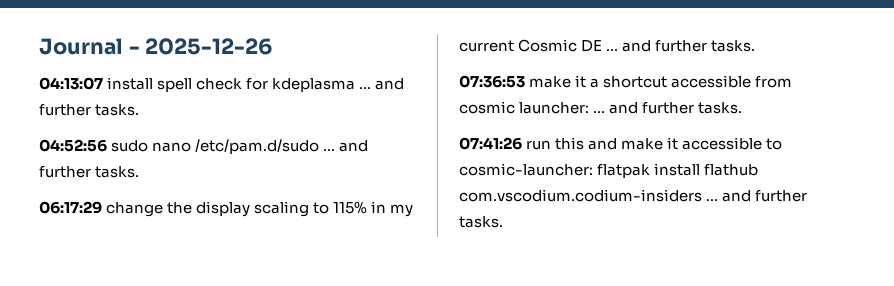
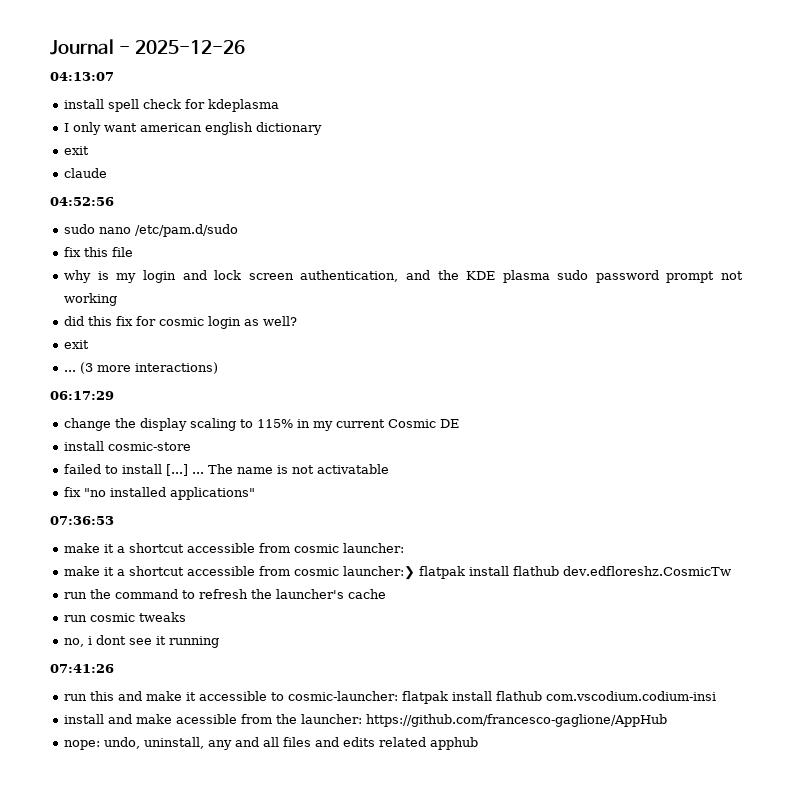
- 04:13:07 install spell check for kdeplasma ... and further tasks.
+ 04:13:07
+ install spell check for kdeplasma
+ I only want american english dictionary
+ exit
+ claude
- 04:52:56 sudo nano /etc/pam.d/sudo ... and further tasks.
+ 04:52:56
+ sudo nano /etc/pam.d/sudo
+ fix this file
+ why is my login and lock screen authentication, and the KDE plasma sudo password prompt not working
+ did this fix for cosmic login as well?
+ exit
+ ... (3 more interactions)
- 06:17:29 change the display scaling to 115% in my current Cosmic DE ... and further tasks.
+ 06:17:29
+ change the display scaling to 115% in my current Cosmic DE
+ install cosmic-store
+ failed to install [...] ... The name is not activatable
+ fix "no installed applications"
- 07:36:53 make it a shortcut accessible from cosmic launcher: ... and further tasks.
+ 07:36:53
+ make it a shortcut accessible from cosmic launcher:
+ make it a shortcut accessible from cosmic launcher:❯ flatpak install flathub dev.edfloreshz.CosmicTw
+ run the command to refresh the launcher's cache
+ run cosmic tweaks
+ no, i dont see it running
- 07:41:26 run this and make it accessible to cosmic-launcher: flatpak install flathub com.vscodium.codium-insiders ... and further tasks.
+ 07:41:26
+ run this and make it accessible to cosmic-launcher: flatpak install flathub com.vscodium.codium-insi
+ install and make acessible from the launcher: https://github.com/francesco-gaglione/AppHub
+ nope: undo, uninstall, any and all files and edits related apphub

